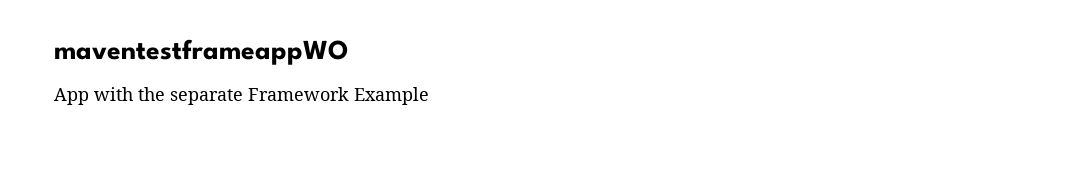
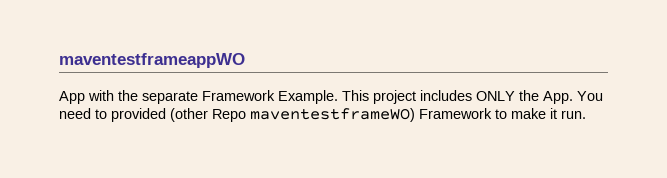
- App with the separate Framework Example
+ App with the separate Framework Example. This project includes ONLY the App. You need to provided (other Repo maventestframeWO) Framework to make it run.

